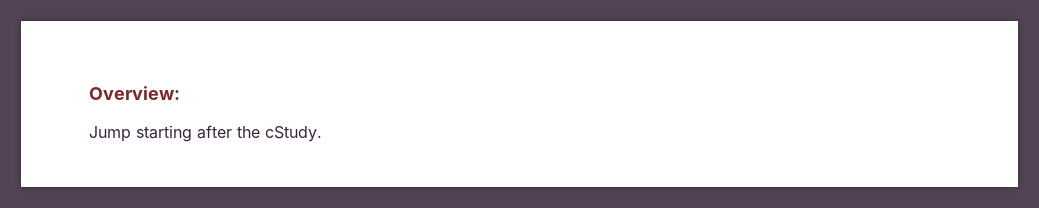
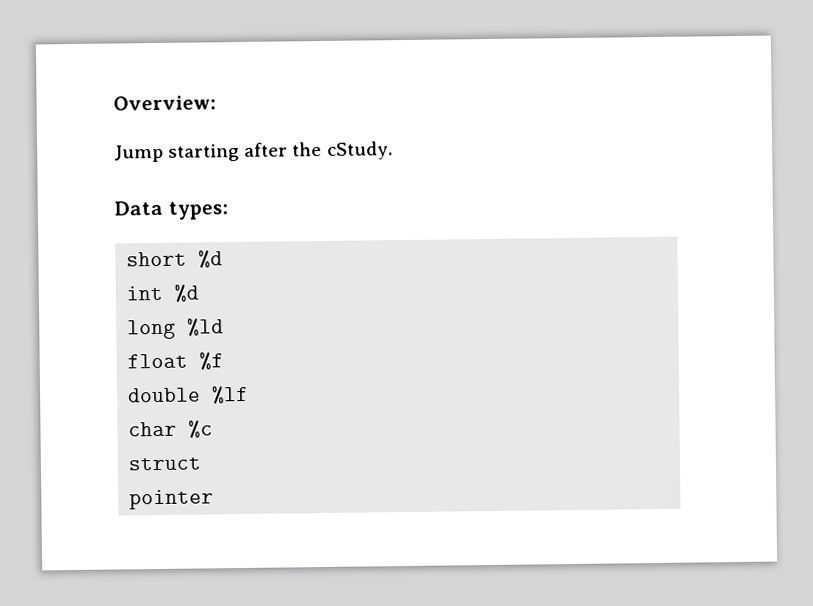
+ Data types:
+ short %d
+ int %d
+ long %ld
+ float %f
+ double %lf
+ char %c
+ struct
+ pointer

